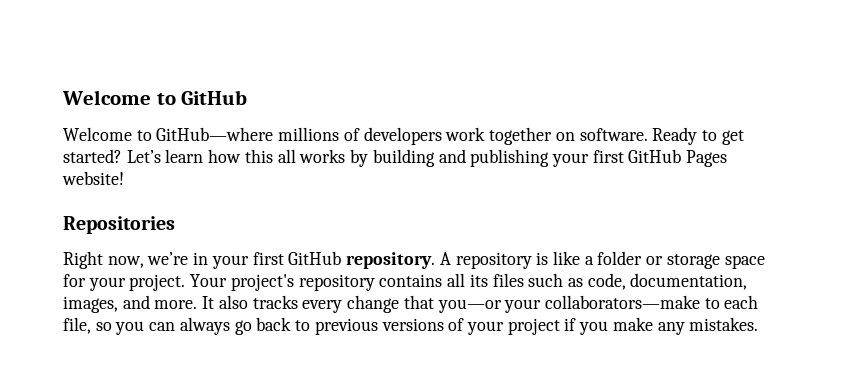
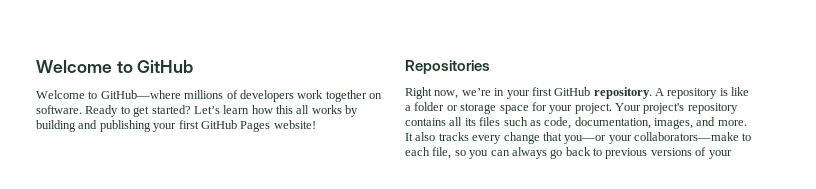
- It also tracks every change that you—or your collaborators—make to each file, so you can always go back to previous versions of your project if you make any mistakes.
+ It also tracks every change that you—or your collaborators—make to each file, so you can always go back to previous versions of your

